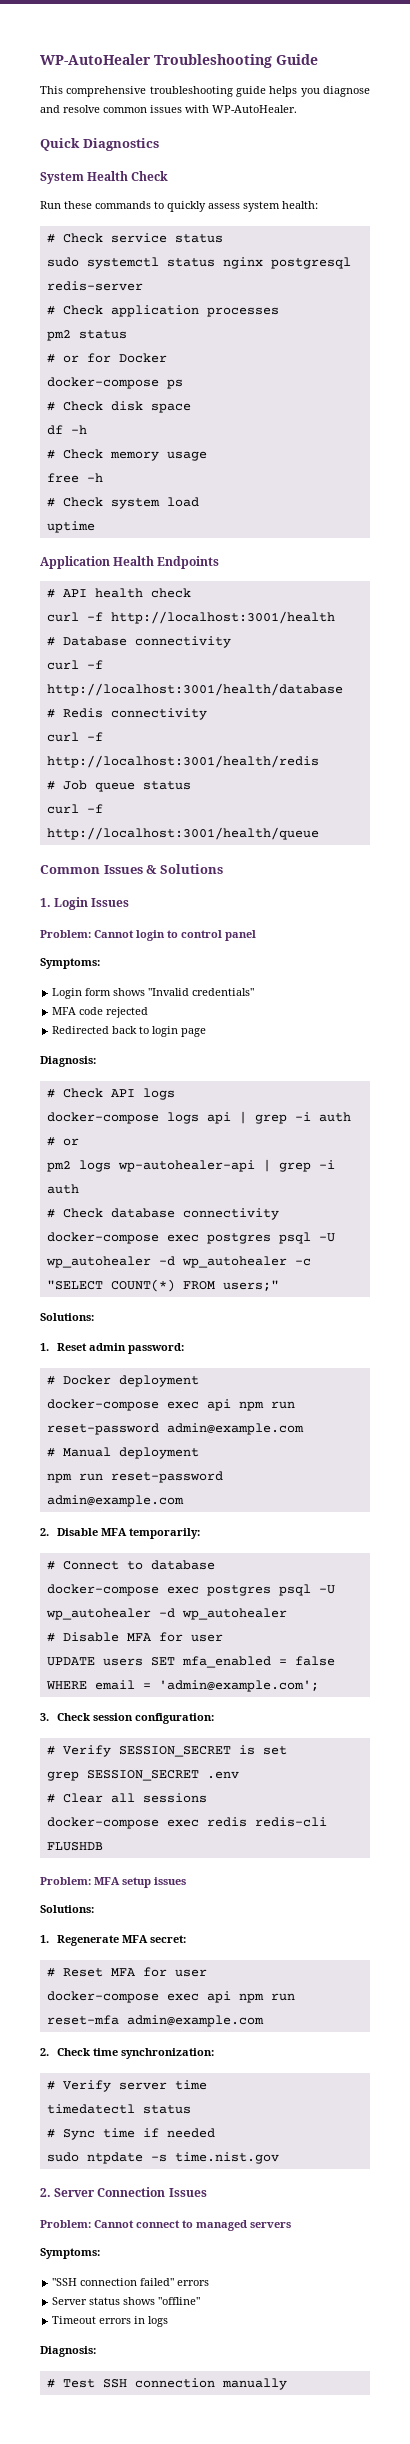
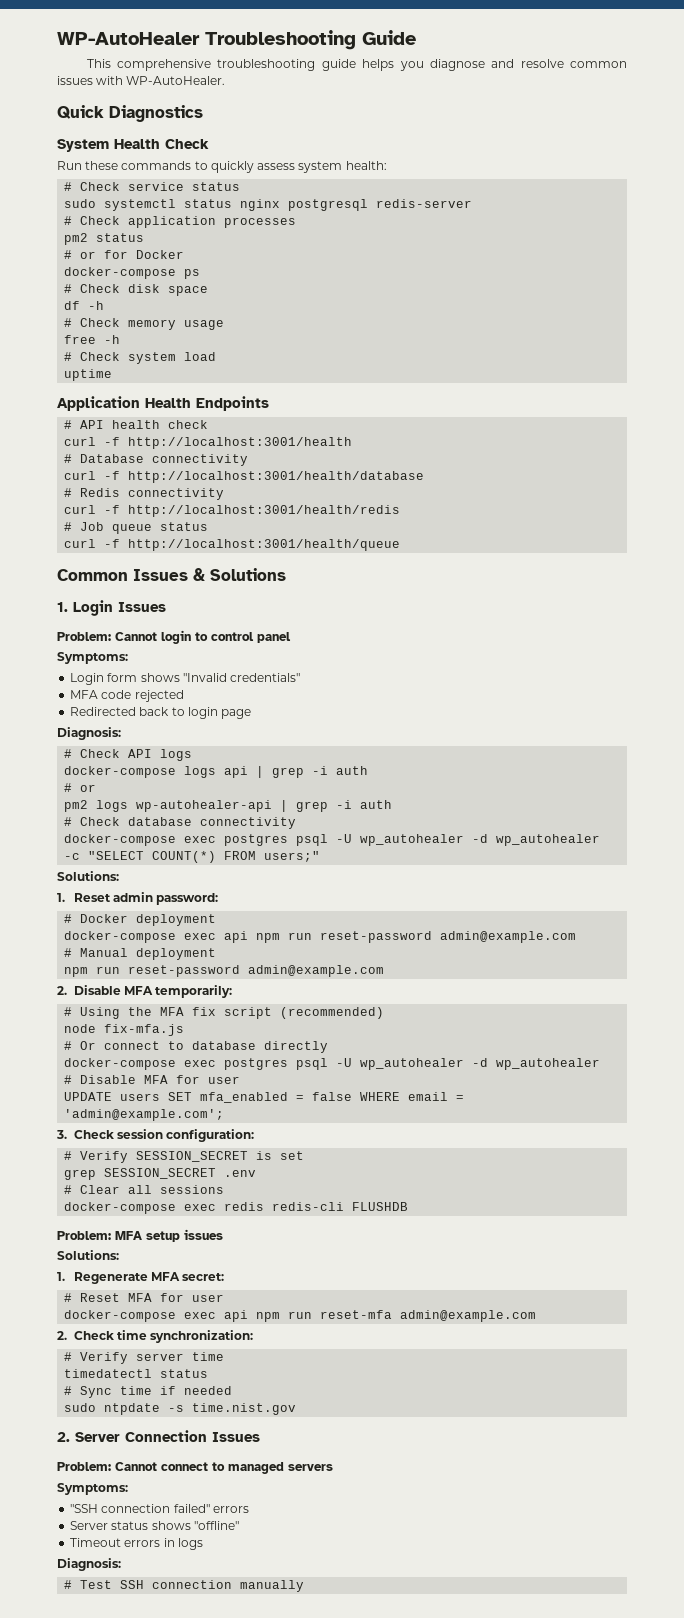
- # Connect to database
+ # Using the MFA fix script (recommended)
+ node fix-mfa.js
+ # Or connect to database directly

